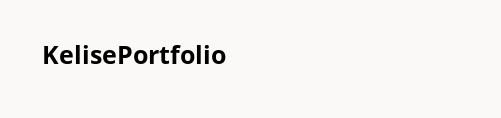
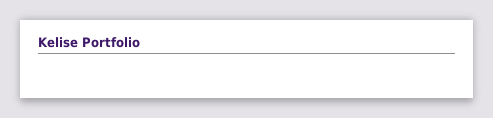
- KelisePortfolio
+ Kelise Portfolio

